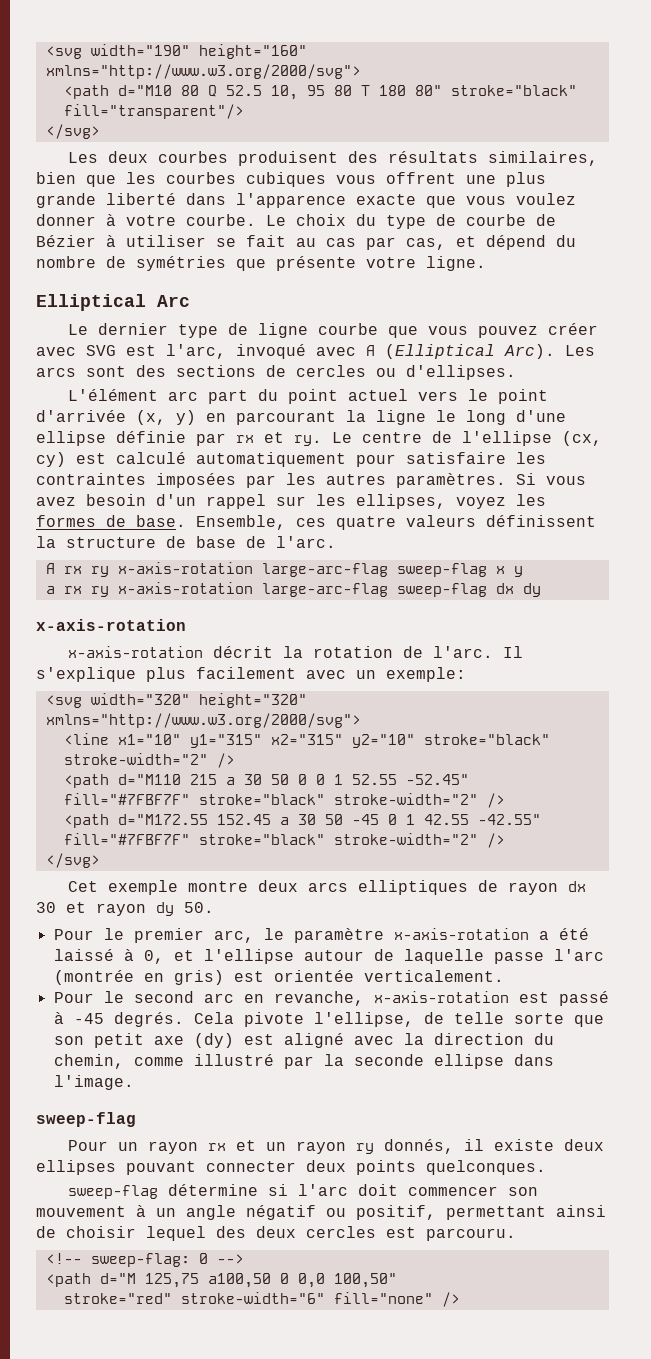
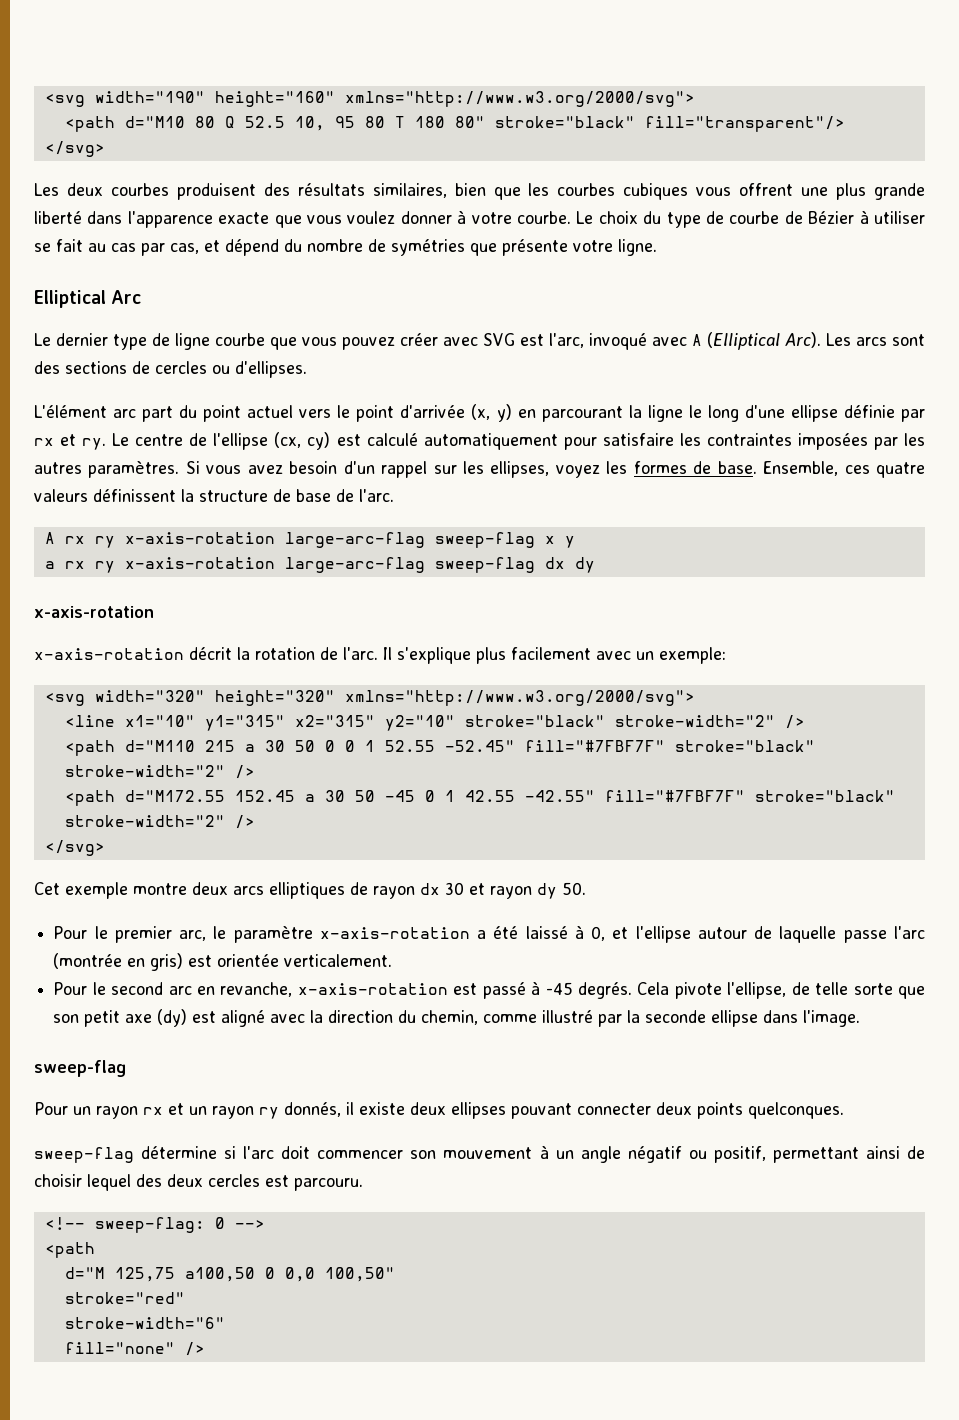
  <!-- sweep-flag: 0 -->
- <path d="M 125,75 a100,50 0 0,0 100,50"
+ <path
+ d="M 125,75 a100,50 0 0,0 100,50"
- stroke="red" stroke-width="6" fill="none" />
+ stroke="red"
+ stroke-width="6"
+ fill="none" />

